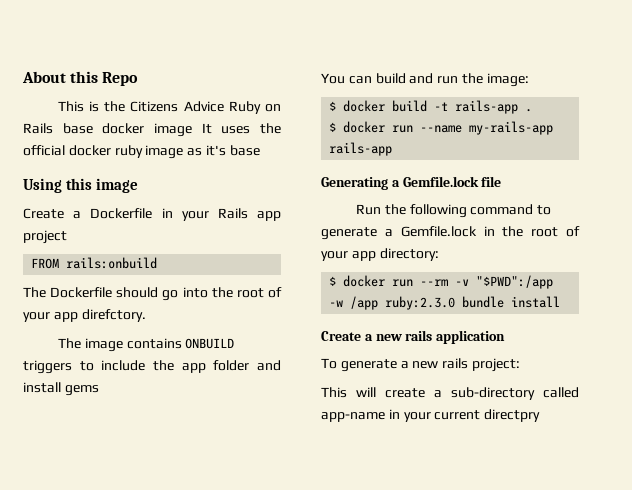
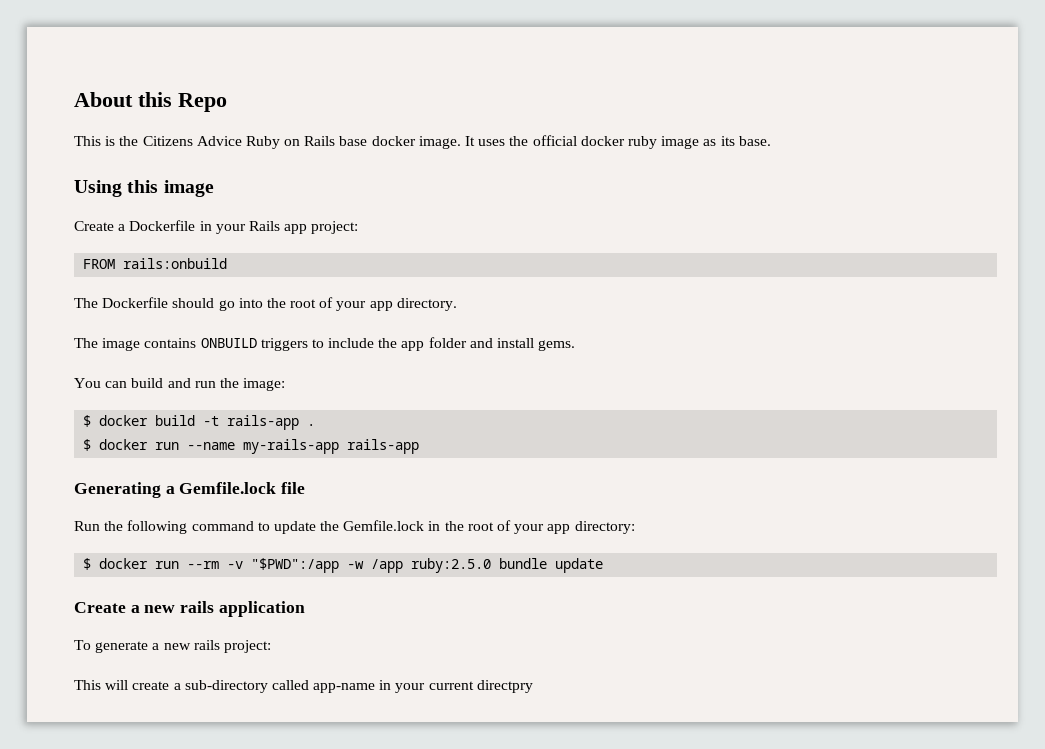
- This is the Citizens Advice Ruby on Rails base docker image It uses the official docker ruby image as it's base
+ This is the Citizens Advice Ruby on Rails base docker image. It uses the official docker ruby image as its base.
- Create a Dockerfile in your Rails app project
+ Create a Dockerfile in your Rails app project:
- The Dockerfile should go into the root of your app direfctory.
+ The Dockerfile should go into the root of your app directory.
- The image contains ONBUILD triggers to include the app folder and install gems
+ The image contains ONBUILD triggers to include the app folder and install gems.
- Run the following command to generate a Gemfile.lock in the root of your app directory:
+ Run the following command to update the Gemfile.lock in the root of your app directory:
- $ docker run --rm -v "$PWD":/app -w /app ruby:2.3.0 bundle install
+ $ docker run --rm -v "$PWD":/app -w /app ruby:2.5.0 bundle update

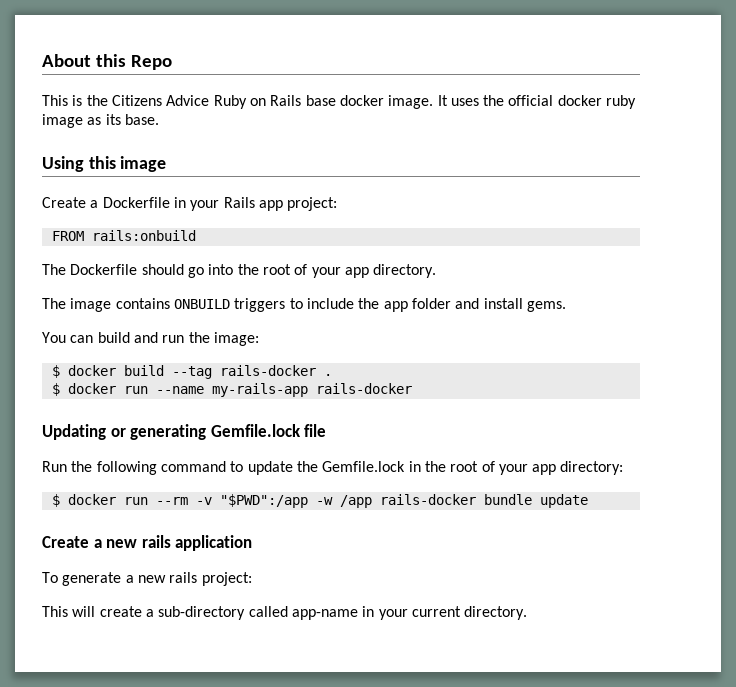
- $ docker build -t rails-app .
+ $ docker build --tag rails-docker .
- $ docker run --name my-rails-app rails-app
- Generating a Gemfile.lock file
+ $ docker run --name my-rails-app rails-docker
+ Updating or generating Gemfile.lock file
- $ docker run --rm -v "$PWD":/app -w /app ruby:2.5.0 bundle update
+ $ docker run --rm -v "$PWD":/app -w /app rails-docker bundle update
- This will create a sub-directory called app-name in your current directpry
+ This will create a sub-directory called app-name in your current directory.

